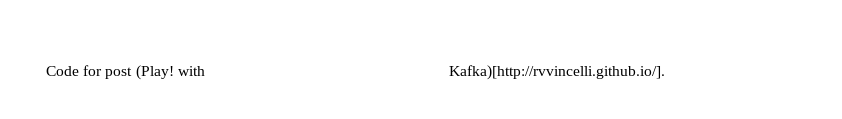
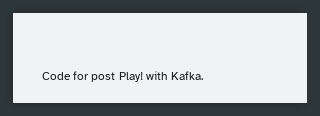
- Code for post (Play! with Kafka)[http://rvvincelli.github.io/].
+ Code for post Play! with Kafka.

